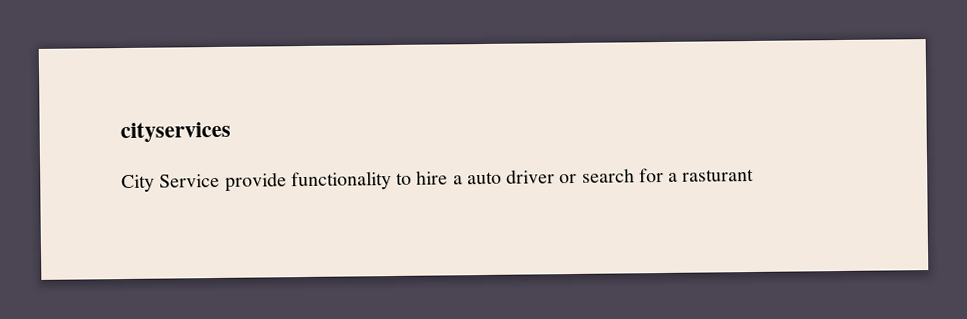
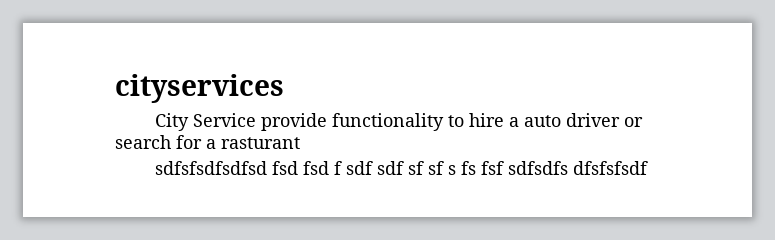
+ sdfsfsdfsdfsd fsd fsd f sdf sdf sf sf s fs fsf sdfsdfs dfsfsfsdf

